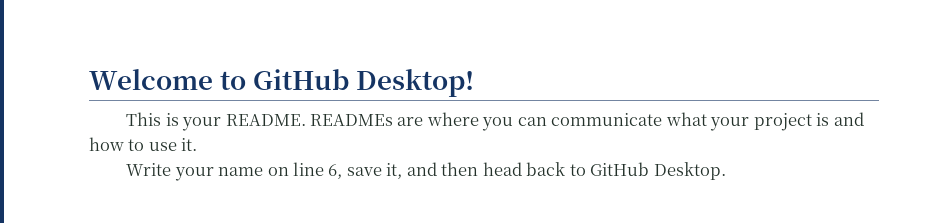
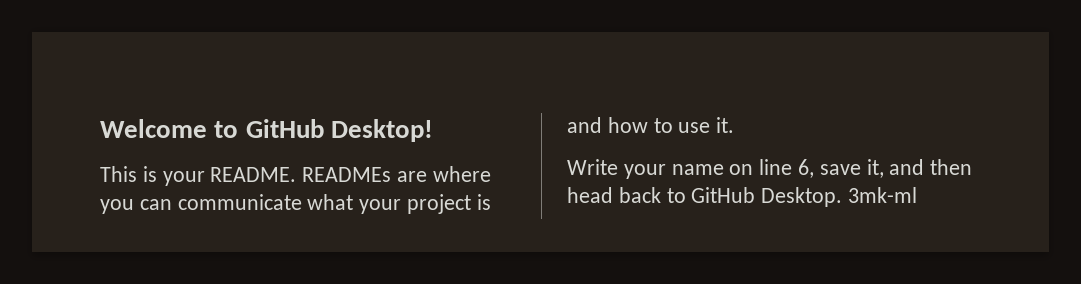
+ 3mk-ml

